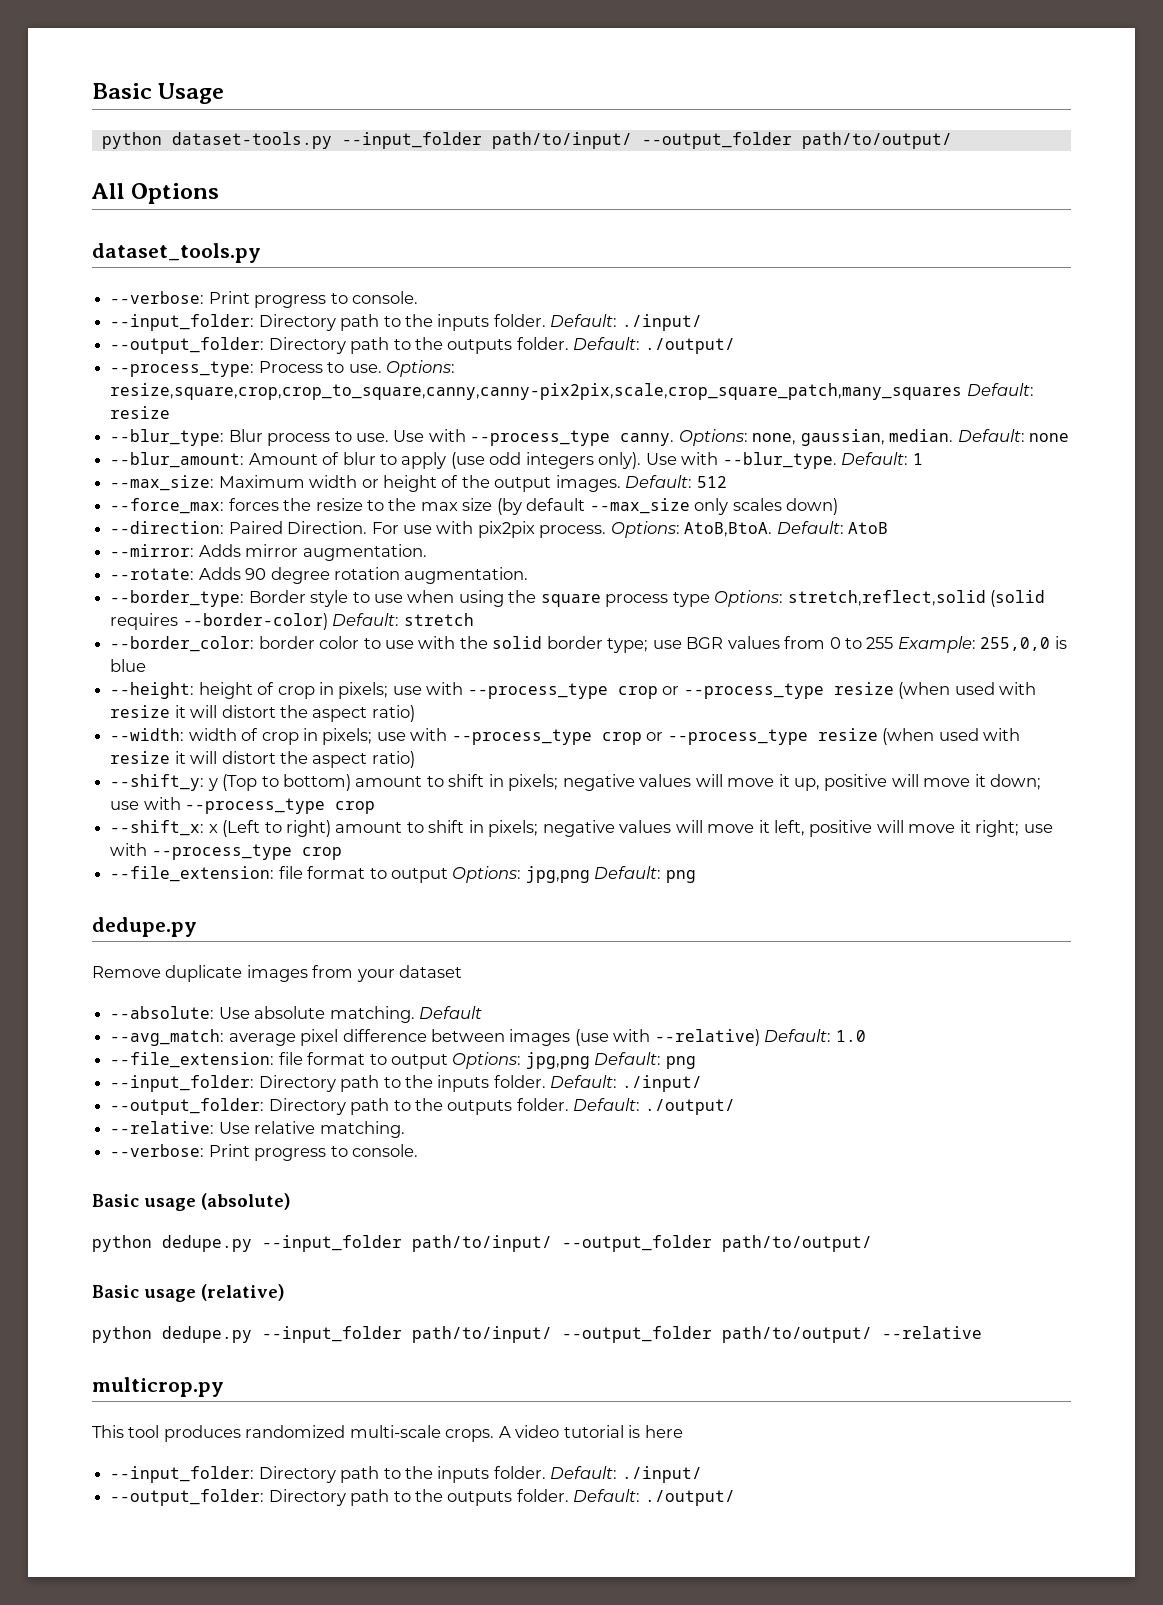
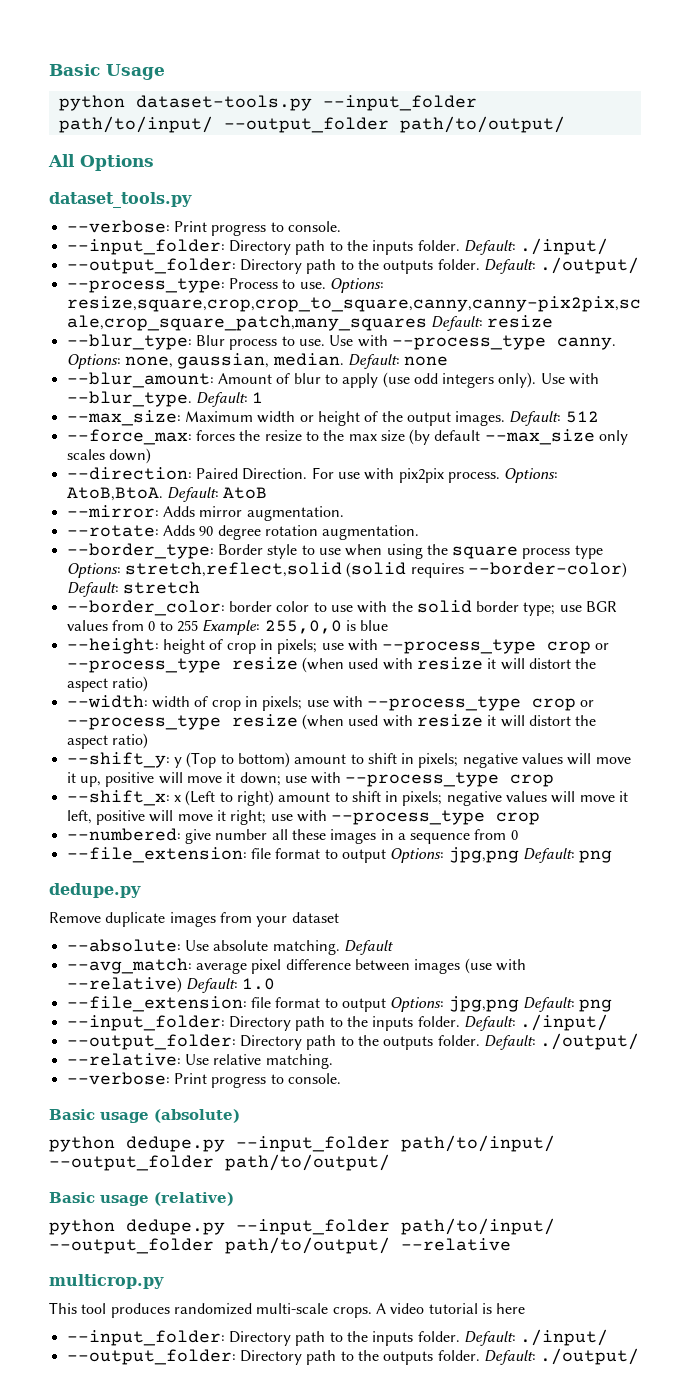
+ --numbered: give number all these images in a sequence from 0

